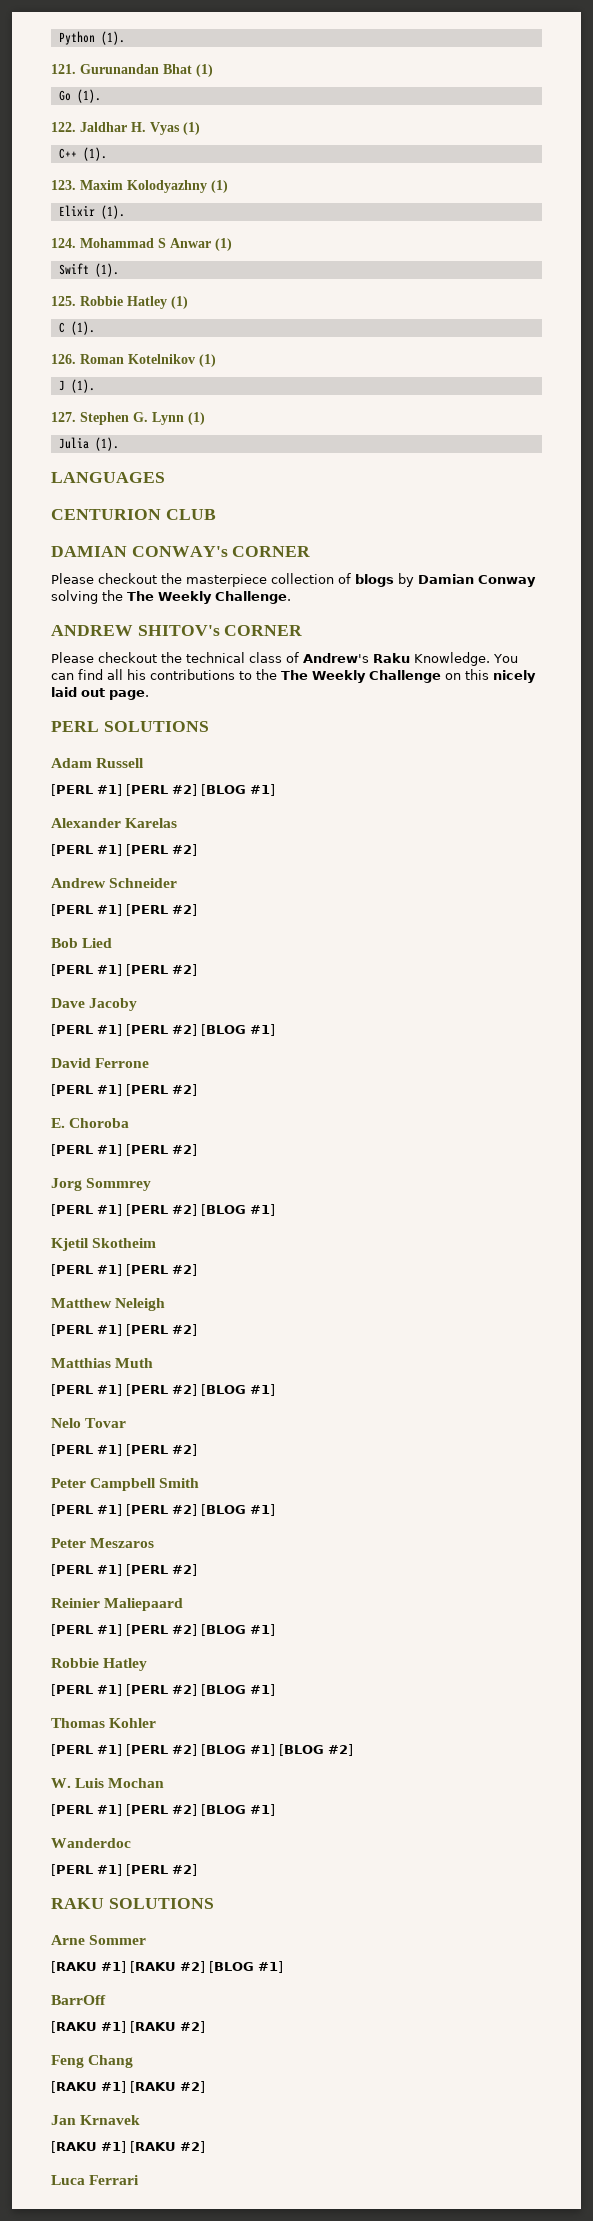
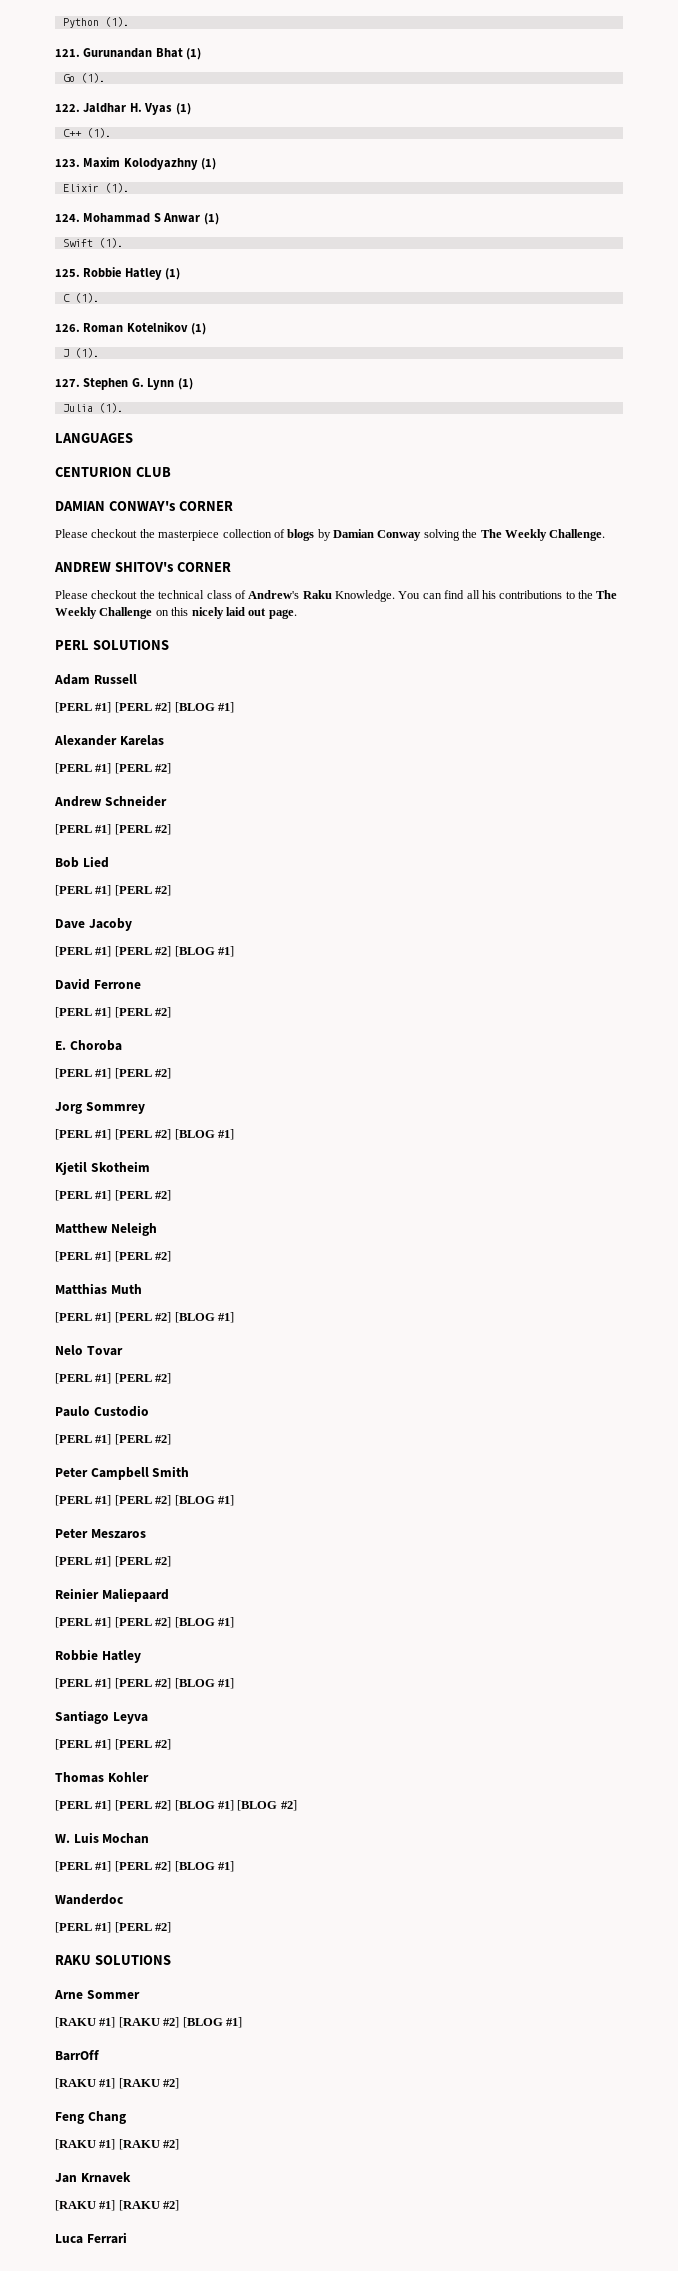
+ Paulo Custodio
+ [PERL #1] [PERL #2]
+ Santiago Leyva
+ [PERL #1] [PERL #2]

